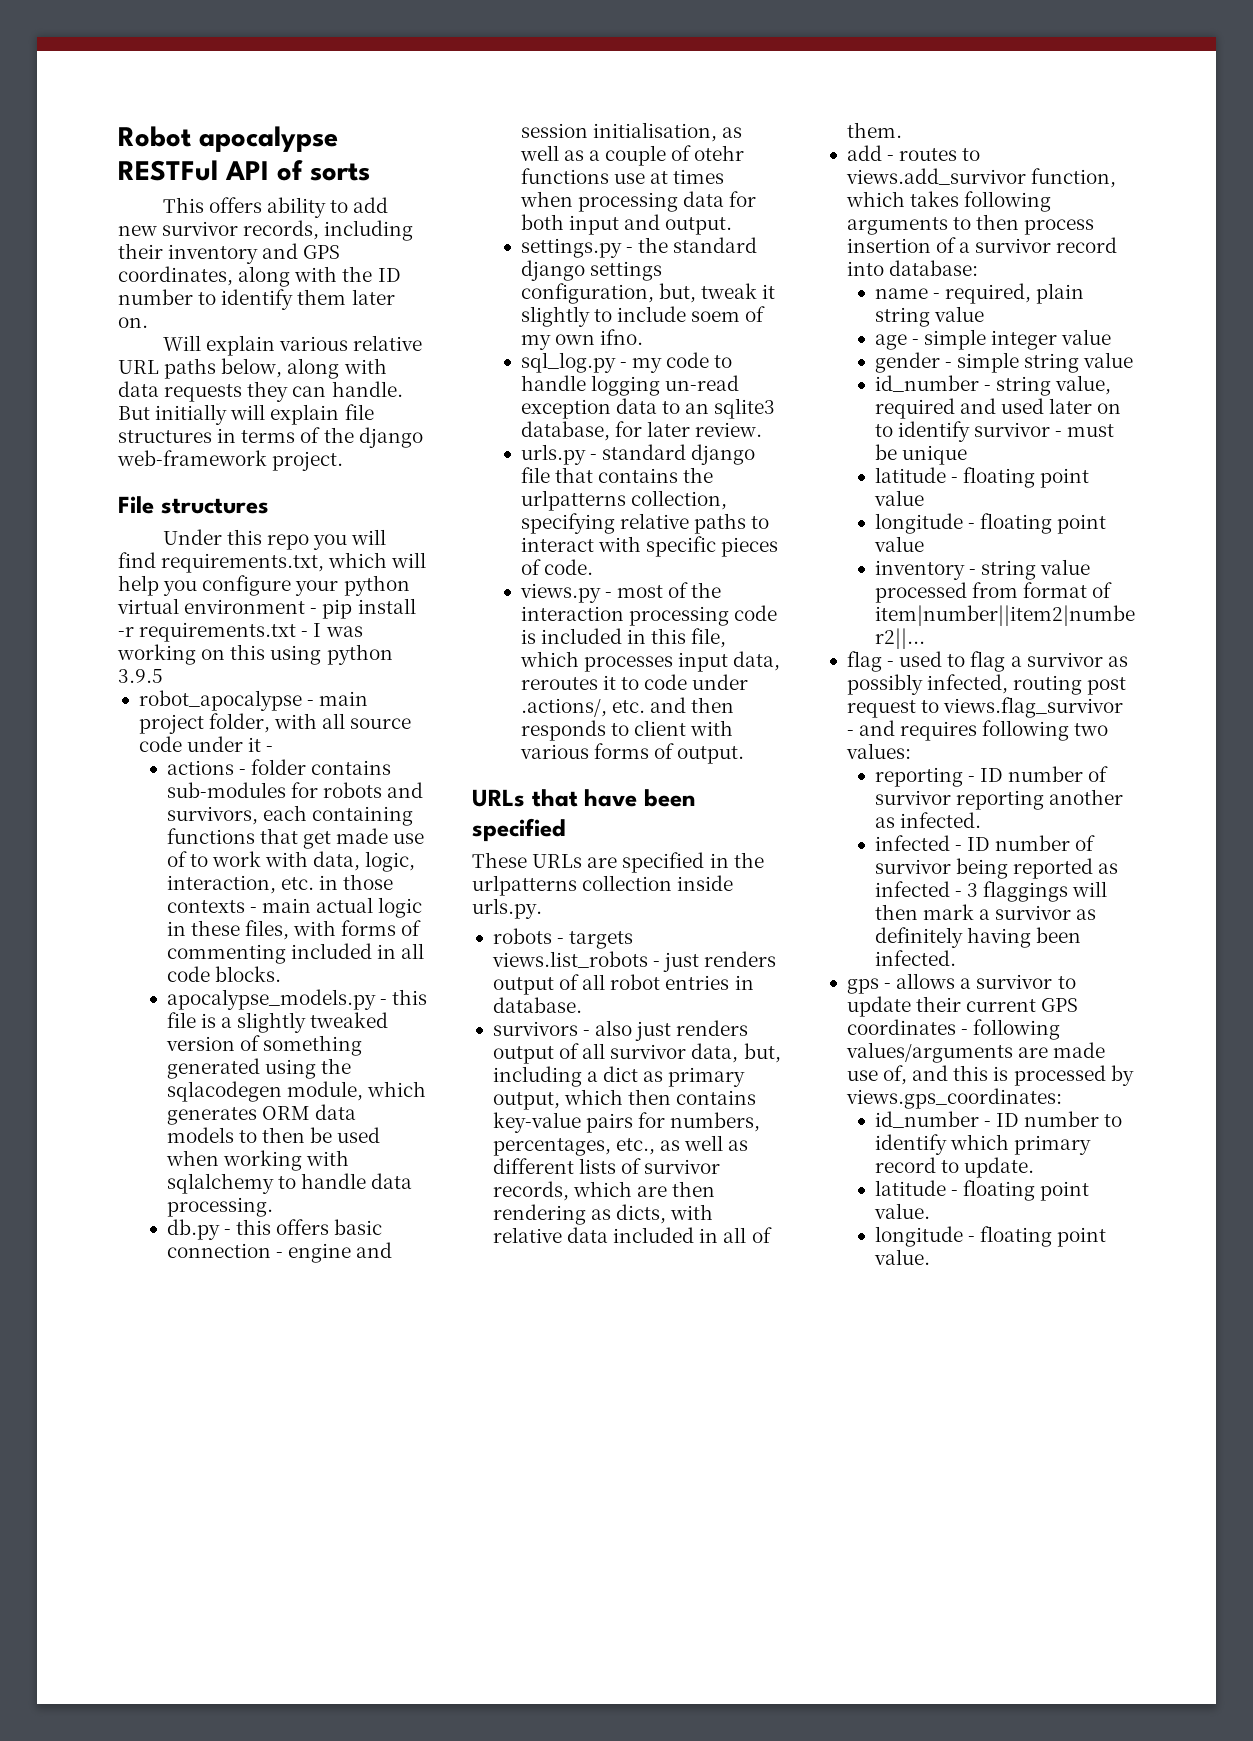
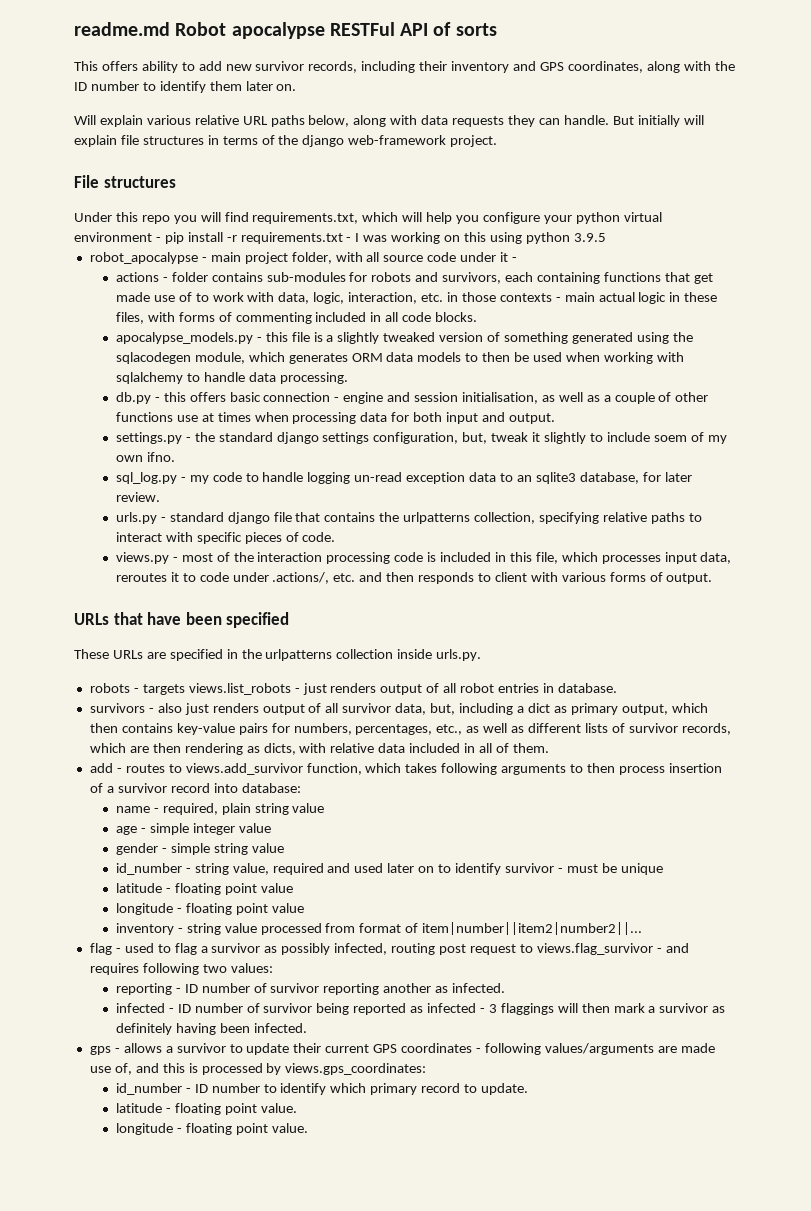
- Robot apocalypse RESTFul API of sorts
+ readme.md Robot apocalypse RESTFul API of sorts
- db.py - this offers basic connection - engine and session initialisation, as well as a couple of otehr functions use at times when processing data for both input and output.
+ db.py - this offers basic connection - engine and session initialisation, as well as a couple of other functions use at times when processing data for both input and output.

